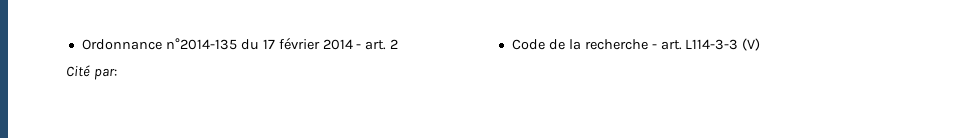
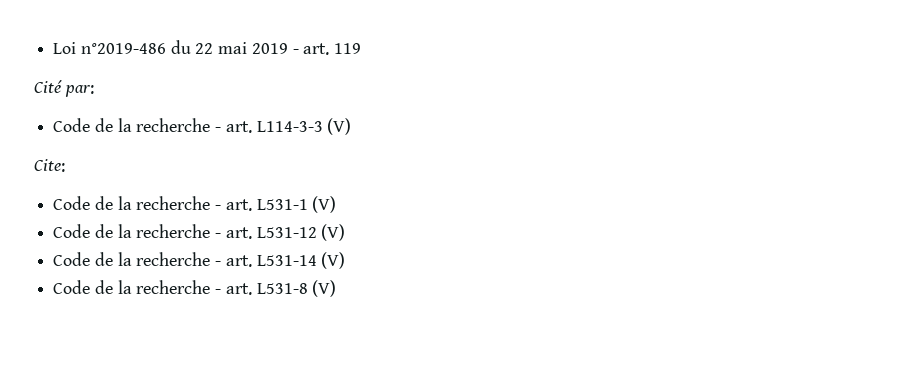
- Ordonnance n°2014-135 du 17 février 2014 - art. 2
+ Loi n°2019-486 du 22 mai 2019 - art. 119
+ Cite:
+ Code de la recherche - art. L531-1 (V)
+ Code de la recherche - art. L531-12 (V)
+ Code de la recherche - art. L531-14 (V)
+ Code de la recherche - art. L531-8 (V)

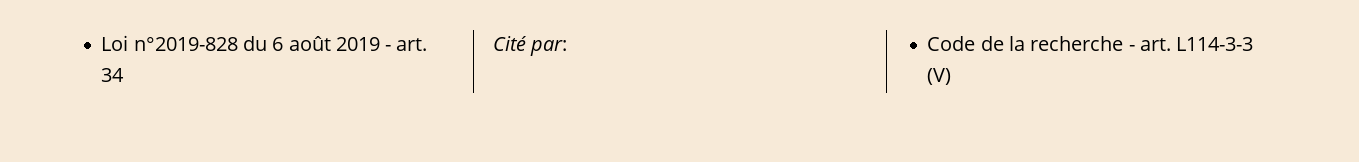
- Loi n°2019-486 du 22 mai 2019 - art. 119
+ Loi n°2019-828 du 6 août 2019 - art. 34
- Cite:
- Code de la recherche - art. L531-1 (V)
- Code de la recherche - art. L531-12 (V)
- Code de la recherche - art. L531-14 (V)
- Code de la recherche - art. L531-8 (V)

